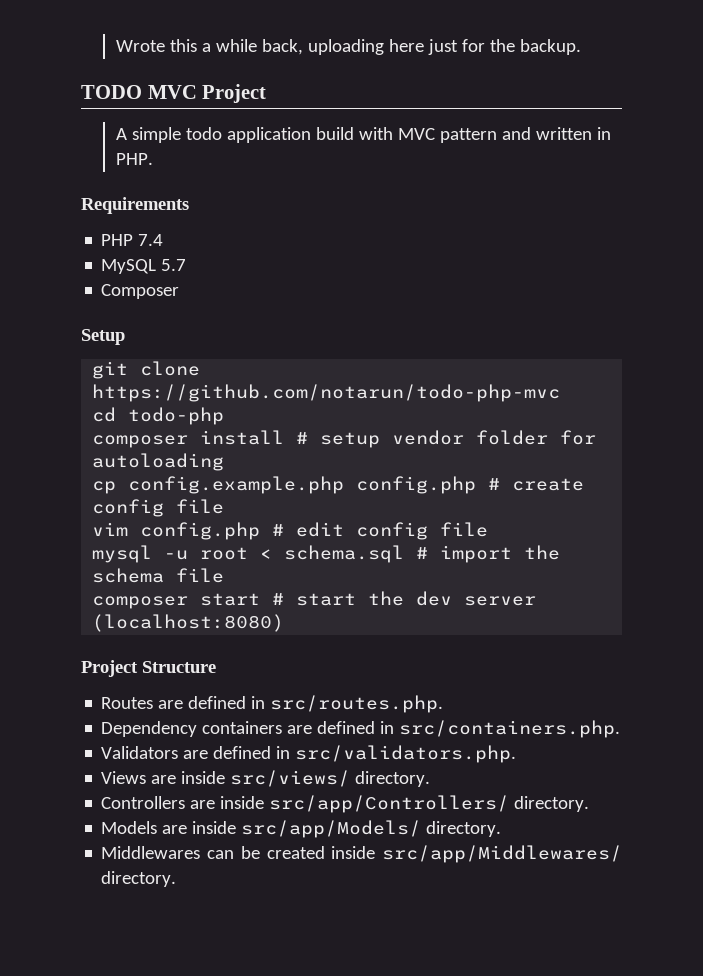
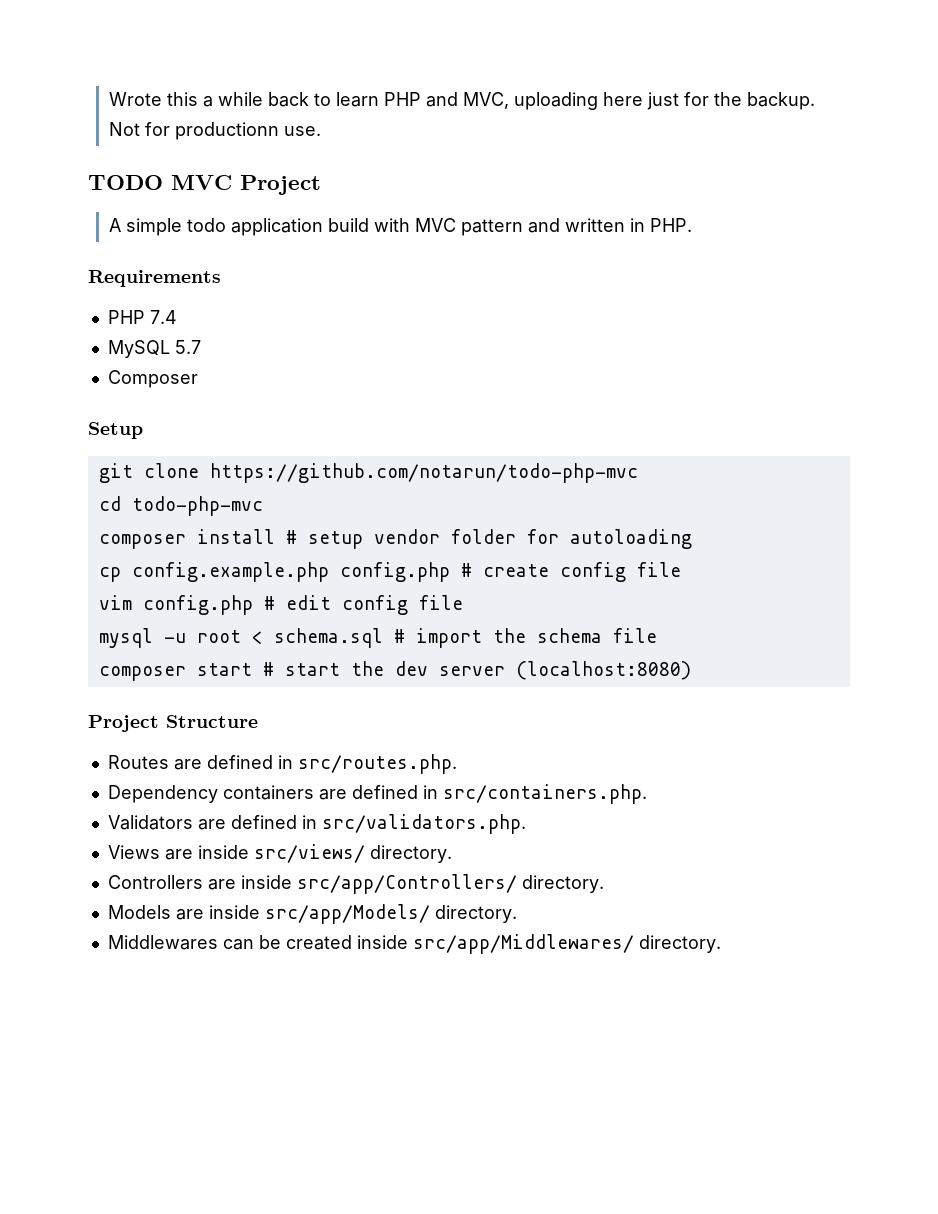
- Wrote this a while back, uploading here just for the backup.
+ Wrote this a while back to learn PHP and MVC, uploading here just for the backup. Not for productionn use.
- cd todo-php
+ cd todo-php-mvc

